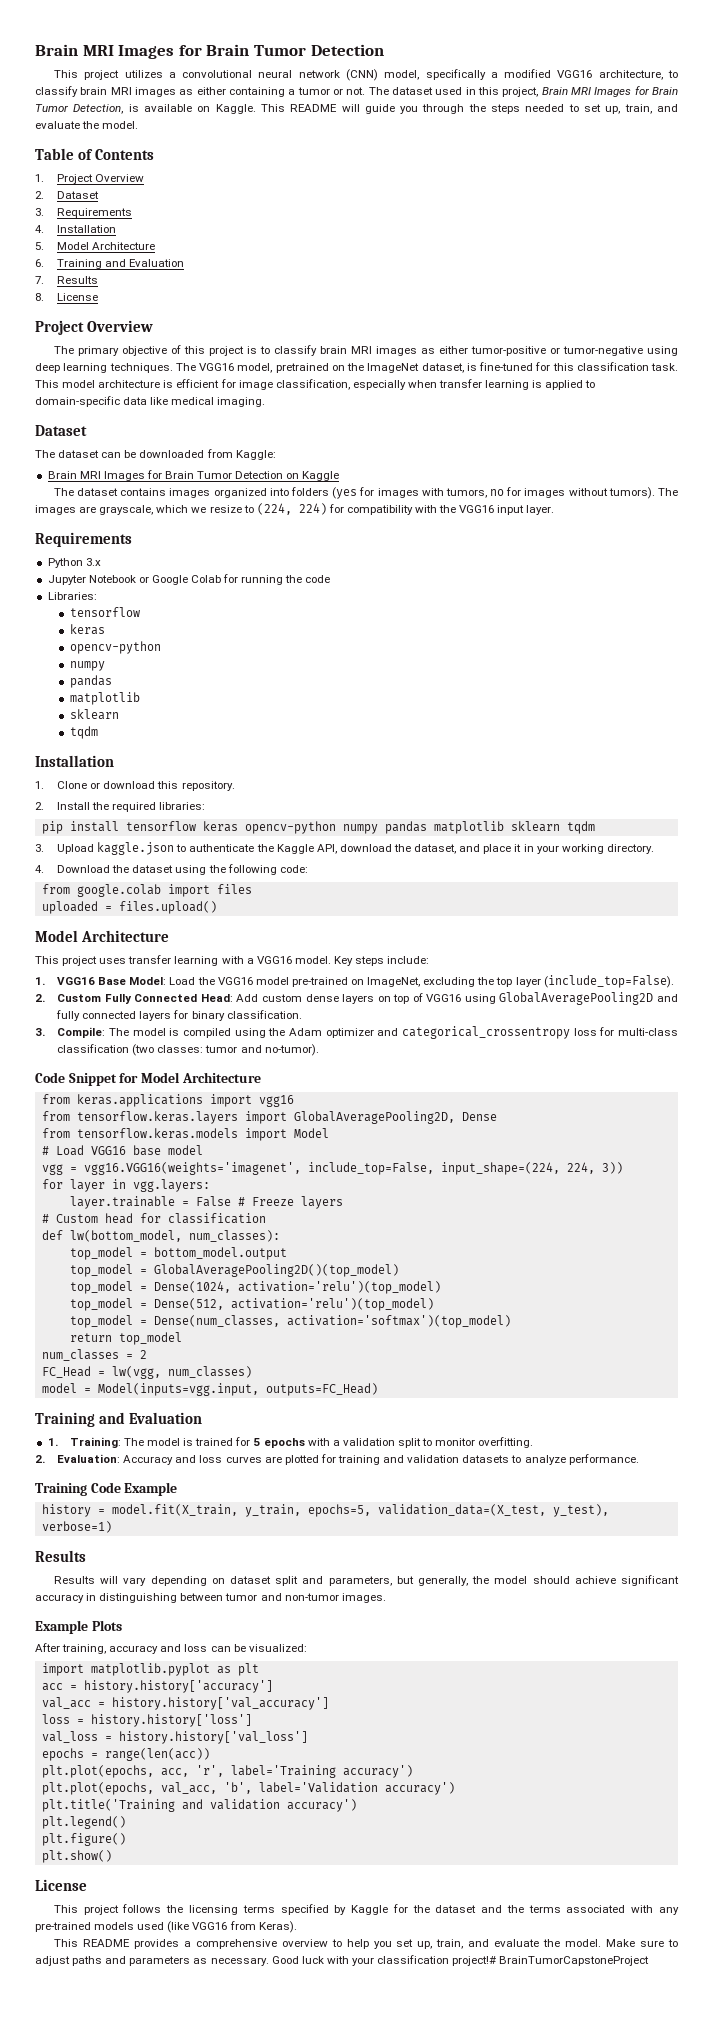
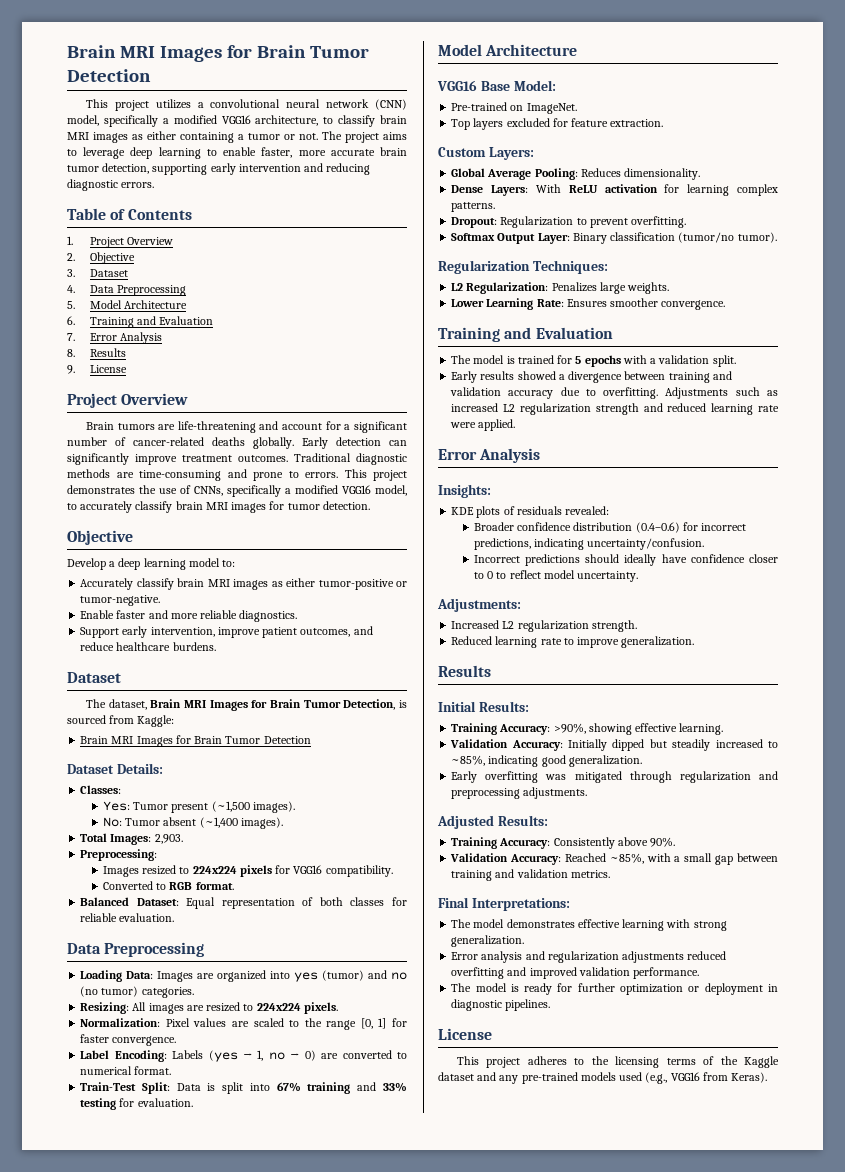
- The dataset used in this project, Brain MRI Images for Brain Tumor Detection, is available on Kaggle. This README will guide you through the steps needed to set up, train, and evaluate the model.
+ The project aims to leverage deep learning to enable faster, more accurate brain tumor detection, supporting early intervention and reducing diagnostic errors.
- 2. Dataset
- 3. Requirements
- 4. Installation
+ 2. Objective
+ 3. Dataset
+ 4. Data Preprocessing
- 7. Results
- 8. License
+ 7. Error Analysis
+ 8. Results
+ 9. License
- The primary objective of this project is to classify brain MRI images as either tumor-positive or tumor-negative using deep learning techniques. The VGG16 model, pretrained on the ImageNet dataset, is fine-tuned for this classification task. This model architecture is efficient for image classification, especially when transfer learning is applied to domain-specific data like medical imaging.
+ Brain tumors are life-threatening and account for a significant number of cancer-related deaths globally. Early detection can significantly improve treatment outcomes. Traditional diagnostic methods are time-consuming and prone to errors. This project demonstrates the use of CNNs, specifically a modified VGG16 model, to accurately classify brain MRI images for tumor detection.
+ Objective
+ Develop a deep learning model to:
+ Accurately classify brain MRI images as either tumor-positive or tumor-negative.
+ Enable faster and more reliable diagnostics.
+ Support early intervention, improve patient outcomes, and reduce healthcare burdens.
  Dataset
- The dataset can be downloaded from Kaggle:
- Brain MRI Images for Brain Tumor Detection on Kaggle
- The dataset contains images organized into folders (yes for images with tumors, no for images without tumors). The images are grayscale, which we resize to (224, 224) for compatibility with the VGG16 input layer.
- Requirements
- Python 3.x
- Jupyter Notebook or Google Colab for running the code
- Libraries:
- tensorflow
- keras
- opencv-python
- numpy
- pandas
- matplotlib
- sklearn
- tqdm
- Installation
- 1. Clone or download this repository.
- 2. Install the required libraries:
- pip install tensorflow keras opencv-python numpy pandas matplotlib sklearn tqdm
- 3. Upload kaggle.json to authenticate the Kaggle API, download the dataset, and place it in your working directory.
- 4. Download the dataset using the following code:
- from google.colab import files
- uploaded = files.upload()
+ The dataset, Brain MRI Images for Brain Tumor Detection, is sourced from Kaggle:
+ Brain MRI Images for Brain Tumor Detection
+ Dataset Details:
+ Classes:
+ Yes: Tumor present (~1,500 images).
+ No: Tumor absent (~1,400 images).
+ Total Images: 2,903.
+ Preprocessing:
+ Images resized to 224x224 pixels for VGG16 compatibility.
+ Converted to RGB format.
+ Balanced Dataset: Equal representation of both classes for reliable evaluation.
+ Data Preprocessing
+ Loading Data: Images are organized into yes (tumor) and no (no tumor) categories.
+ Resizing: All images are resized to 224x224 pixels.
+ Normalization: Pixel values are scaled to the range [0, 1] for faster convergence.
+ Label Encoding: Labels (yes → 1, no → 0) are converted to numerical format.
+ Train-Test Split: Data is split into 67% training and 33% testing for evaluation.
  Model Architecture
- This project uses transfer learning with a VGG16 model. Key steps include:
- 1. VGG16 Base Model: Load the VGG16 model pre-trained on ImageNet, excluding the top layer (include_top=False).
- 2. Custom Fully Connected Head: Add custom dense layers on top of VGG16 using GlobalAveragePooling2D and fully connected layers for binary classification.
- 3. Compile: The model is compiled using the Adam optimizer and categorical_crossentropy loss for multi-class classification (two classes: tumor and no-tumor).
- Code Snippet for Model Architecture
- from keras.applications import vgg16
- from tensorflow.keras.layers import GlobalAveragePooling2D, Dense
- from tensorflow.keras.models import Model
- # Load VGG16 base model
- vgg = vgg16.VGG16(weights='imagenet', include_top=False, input_shape=(224, 224, 3))
- for layer in vgg.layers:
- layer.trainable = False # Freeze layers
- # Custom head for classification
- def lw(bottom_model, num_classes):
- top_model = bottom_model.output
- top_model = GlobalAveragePooling2D()(top_model)
- top_model = Dense(1024, activation='relu')(top_model)
- top_model = Dense(512, activation='relu')(top_model)
- top_model = Dense(num_classes, activation='softmax')(top_model)
- return top_model
- num_classes = 2
- FC_Head = lw(vgg, num_classes)
- model = Model(inputs=vgg.input, outputs=FC_Head)
+ VGG16 Base Model:
+ Pre-trained on ImageNet.
+ Top layers excluded for feature extraction.
+ Custom Layers:
+ Global Average Pooling: Reduces dimensionality.
+ Dense Layers: With ReLU activation for learning complex patterns.
+ Dropout: Regularization to prevent overfitting.
+ Softmax Output Layer: Binary classification (tumor/no tumor).
+ Regularization Techniques:
+ L2 Regularization: Penalizes large weights.
+ Lower Learning Rate: Ensures smoother convergence.
  Training and Evaluation
- 1. Training: The model is trained for 5 epochs with a validation split to monitor overfitting.
- 2. Evaluation: Accuracy and loss curves are plotted for training and validation datasets to analyze performance.
- Training Code Example
- history = model.fit(X_train, y_train, epochs=5, validation_data=(X_test, y_test), verbose=1)
+ The model is trained for 5 epochs with a validation split.
+ Early results showed a divergence between training and validation accuracy due to overfitting. Adjustments such as increased L2 regularization strength and reduced learning rate were applied.
+ Error Analysis
+ Insights:
+ KDE plots of residuals revealed:
+ Broader confidence distribution (0.4–0.6) for incorrect predictions, indicating uncertainty/confusion.
+ Incorrect predictions should ideally have confidence closer to 0 to reflect model uncertainty.
+ Adjustments:
+ Increased L2 regularization strength.
+ Reduced learning rate to improve generalization.
  Results
- Results will vary depending on dataset split and parameters, but generally, the model should achieve significant accuracy in distinguishing between tumor and non-tumor images.
- Example Plots
- After training, accuracy and loss can be visualized:
- import matplotlib.pyplot as plt
- acc = history.history['accuracy']
- val_acc = history.history['val_accuracy']
- loss = history.history['loss']
- val_loss = history.history['val_loss']
- epochs = range(len(acc))
- plt.plot(epochs, acc, 'r', label='Training accuracy')
- plt.plot(epochs, val_acc, 'b', label='Validation accuracy')
- plt.title('Training and validation accuracy')
- plt.legend()
- plt.figure()
- plt.show()
+ Initial Results:
+ Training Accuracy: >90%, showing effective learning.
+ Validation Accuracy: Initially dipped but steadily increased to ~85%, indicating good generalization.
+ Early overfitting was mitigated through regularization and preprocessing adjustments.
+ Adjusted Results:
+ Training Accuracy: Consistently above 90%.
+ Validation Accuracy: Reached ~85%, with a small gap between training and validation metrics.
+ Final Interpretations:
+ The model demonstrates effective learning with strong generalization.
+ Error analysis and regularization adjustments reduced overfitting and improved validation performance.
+ The model is ready for further optimization or deployment in diagnostic pipelines.
- This project follows the licensing terms specified by Kaggle for the dataset and the terms associated with any pre-trained models used (like VGG16 from Keras).
+ This project adheres to the licensing terms of the Kaggle dataset and any pre-trained models used (e.g., VGG16 from Keras).
- This README provides a comprehensive overview to help you set up, train, and evaluate the model. Make sure to adjust paths and parameters as necessary. Good luck with your classification project!# BrainTumorCapstoneProject

